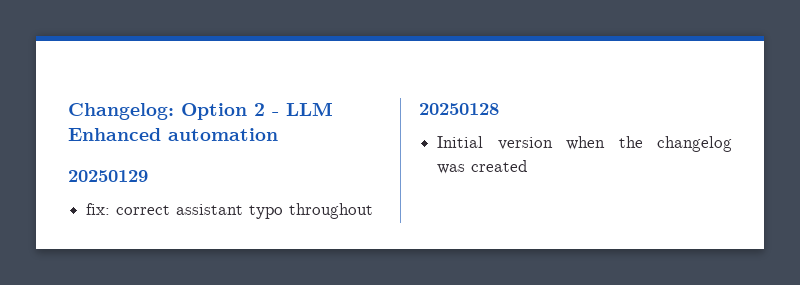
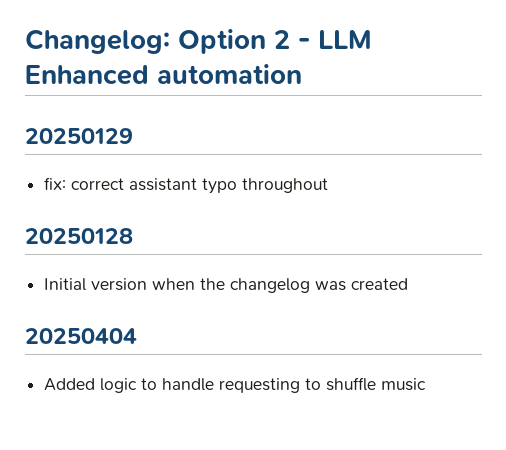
+ 20250404
+ Added logic to handle requesting to shuffle music

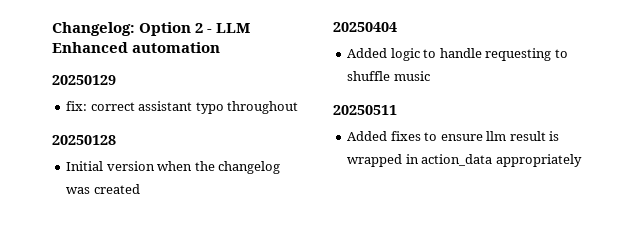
+ 20250511
+ Added fixes to ensure llm result is wrapped in action_data appropriately

